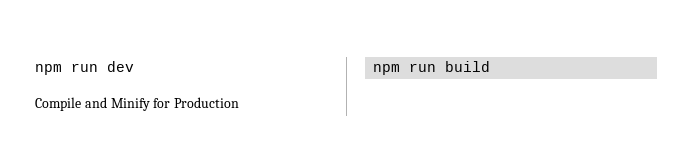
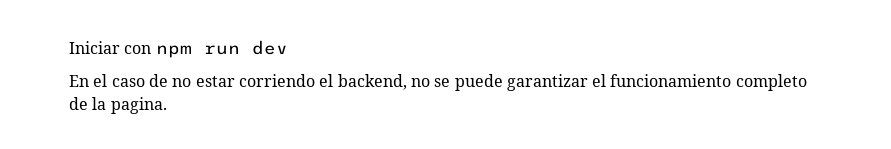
- npm run dev
+ Iniciar con npm run dev
- Compile and Minify for Production
- npm run build
+ En el caso de no estar corriendo el backend, no se puede garantizar el funcionamiento completo de la pagina.

